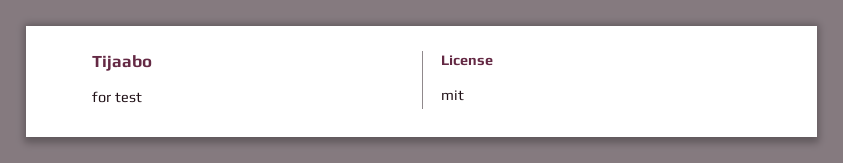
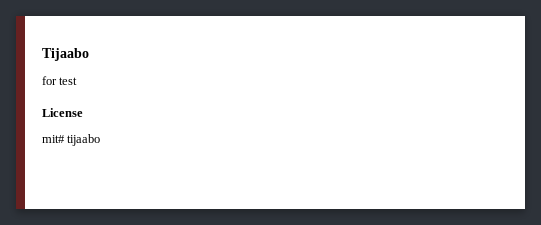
- mit
+ mit# tijaabo

